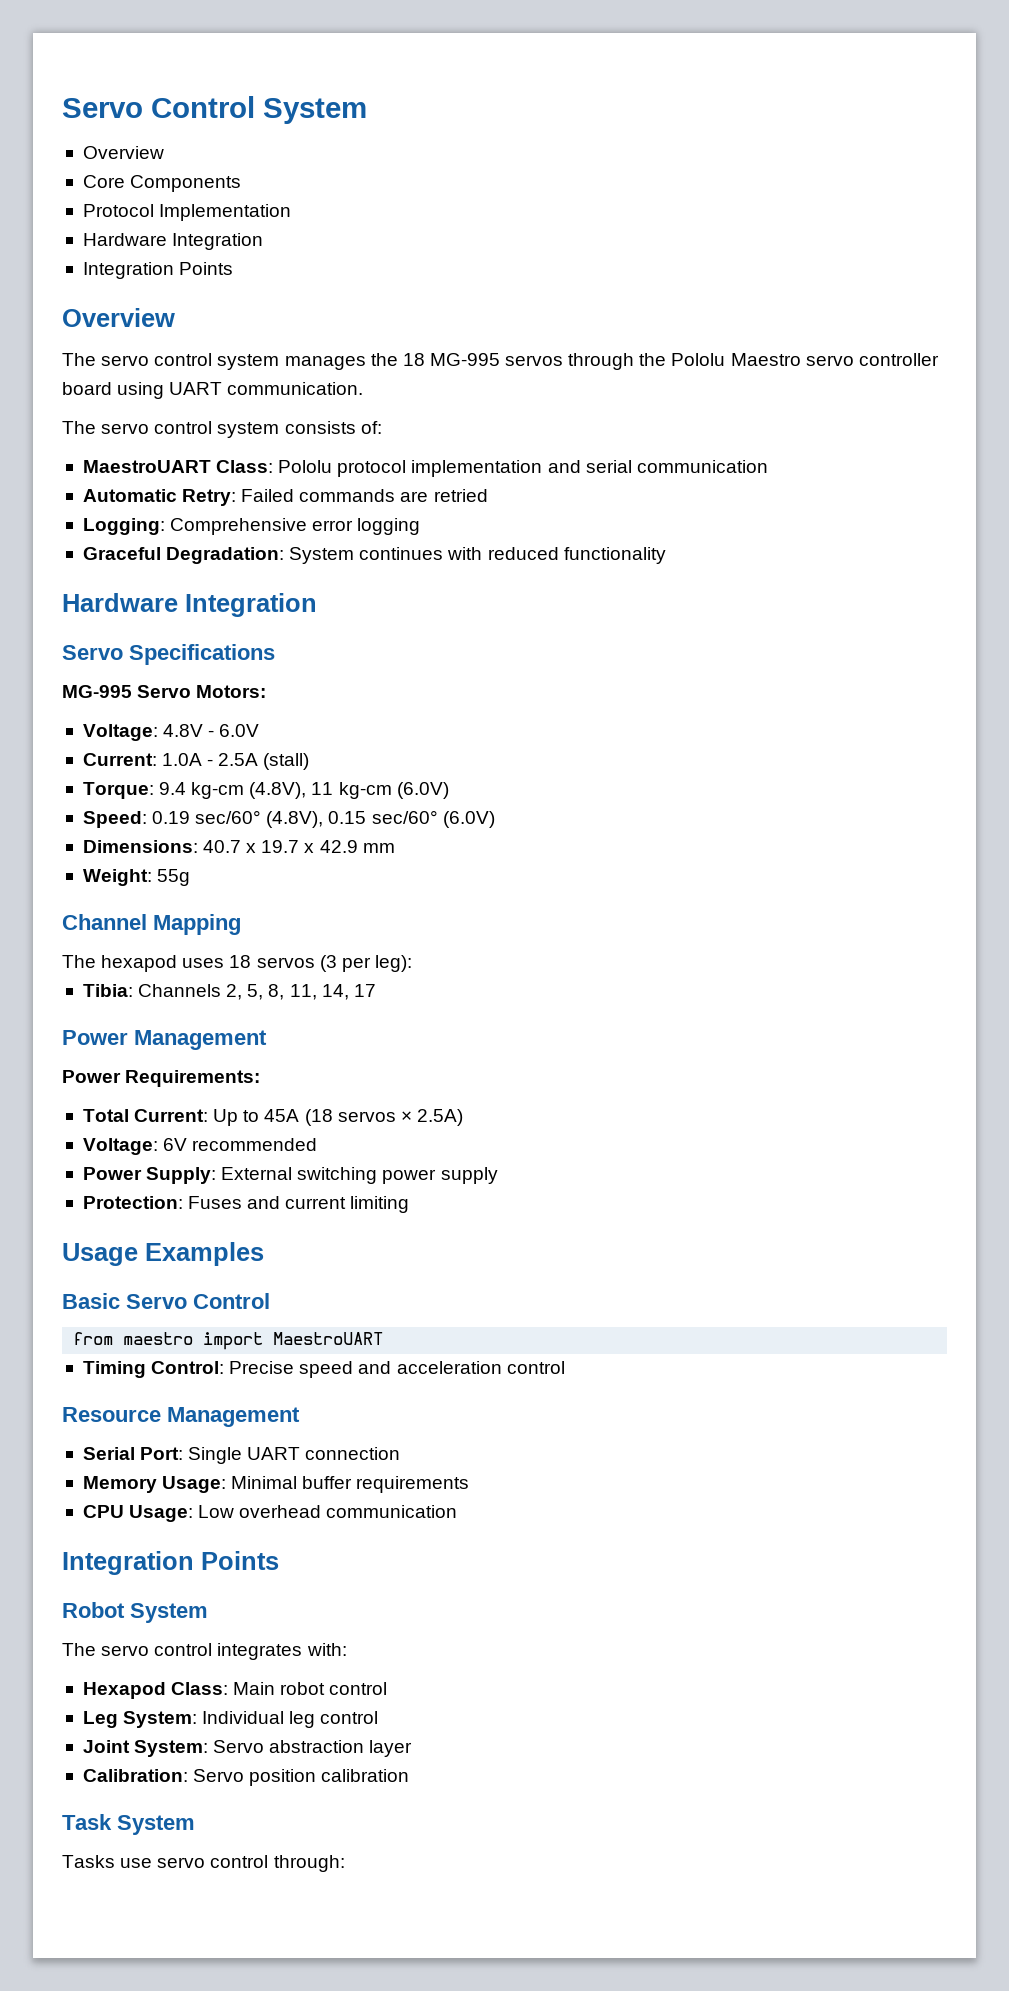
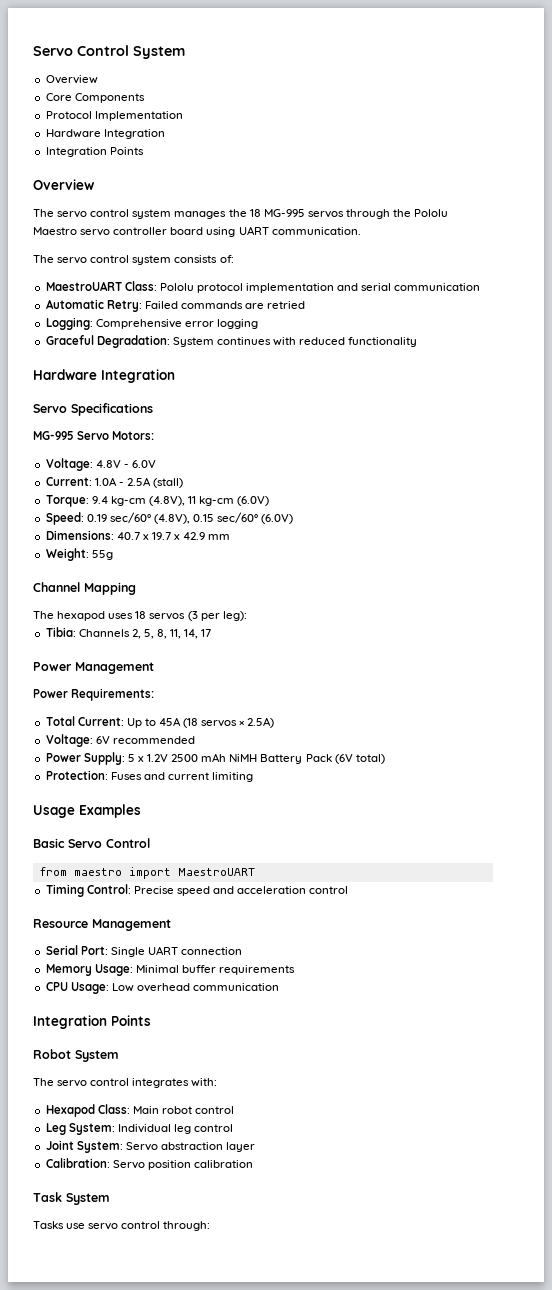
- Power Supply: External switching power supply
+ Power Supply: 5 x 1.2V 2500 mAh NiMH Battery Pack (6V total)

